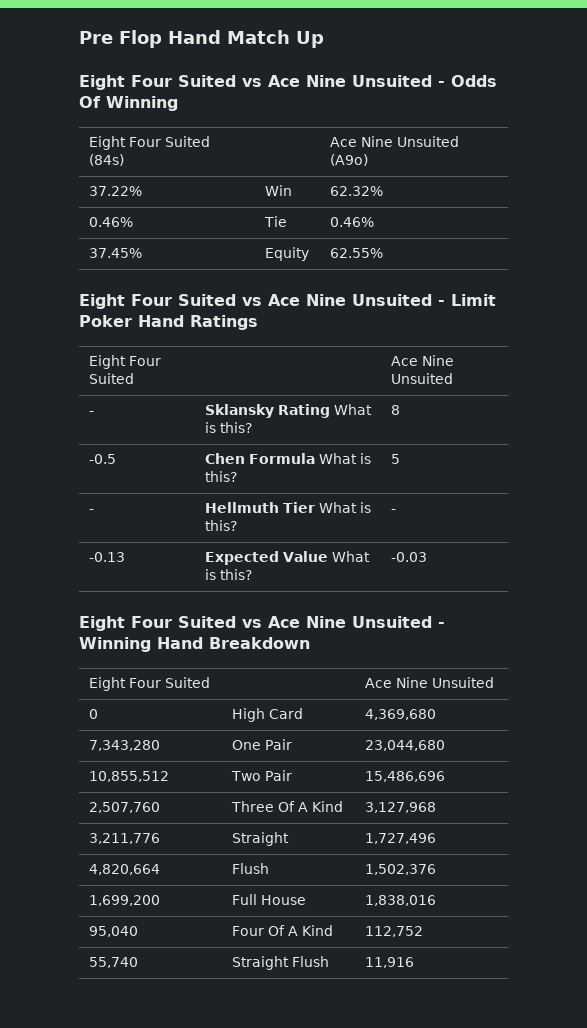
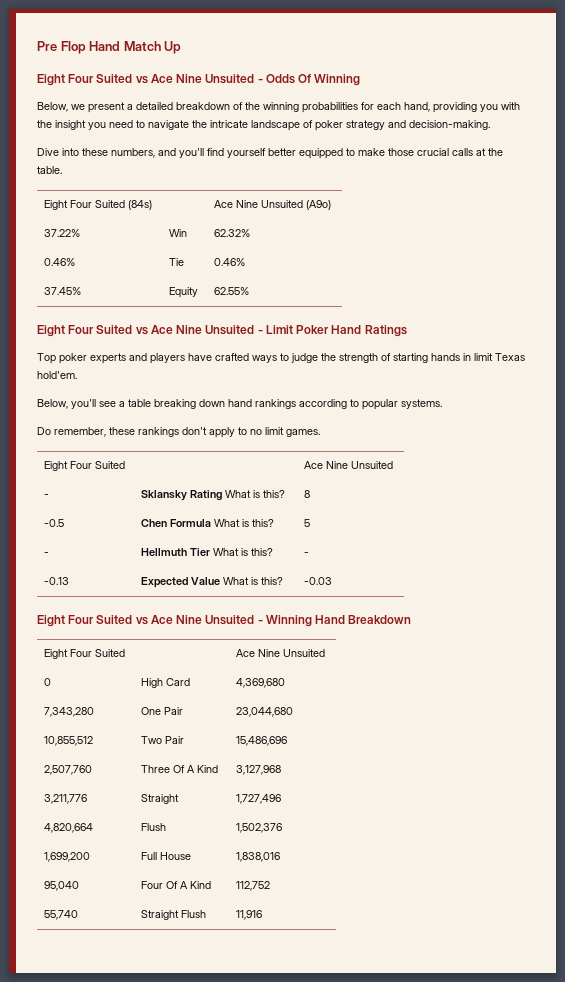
+ Below, we present a detailed breakdown of the winning probabilities for each hand, providing you with the insight you need to navigate the intricate landscape of poker strategy and decision-making.
+ Dive into these numbers, and you'll find yourself better equipped to make those crucial calls at the table.
+ Top poker experts and players have crafted ways to judge the strength of starting hands in limit Texas hold'em.
+ Below, you'll see a table breaking down hand rankings according to popular systems.
+ Do remember, these rankings don't apply to no limit games.

